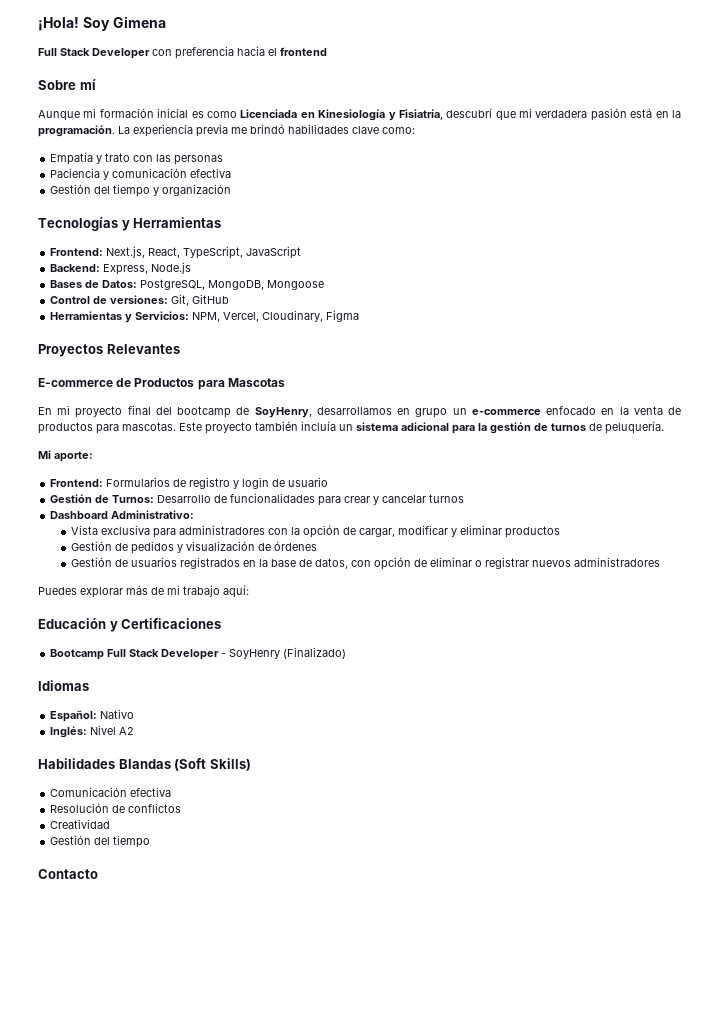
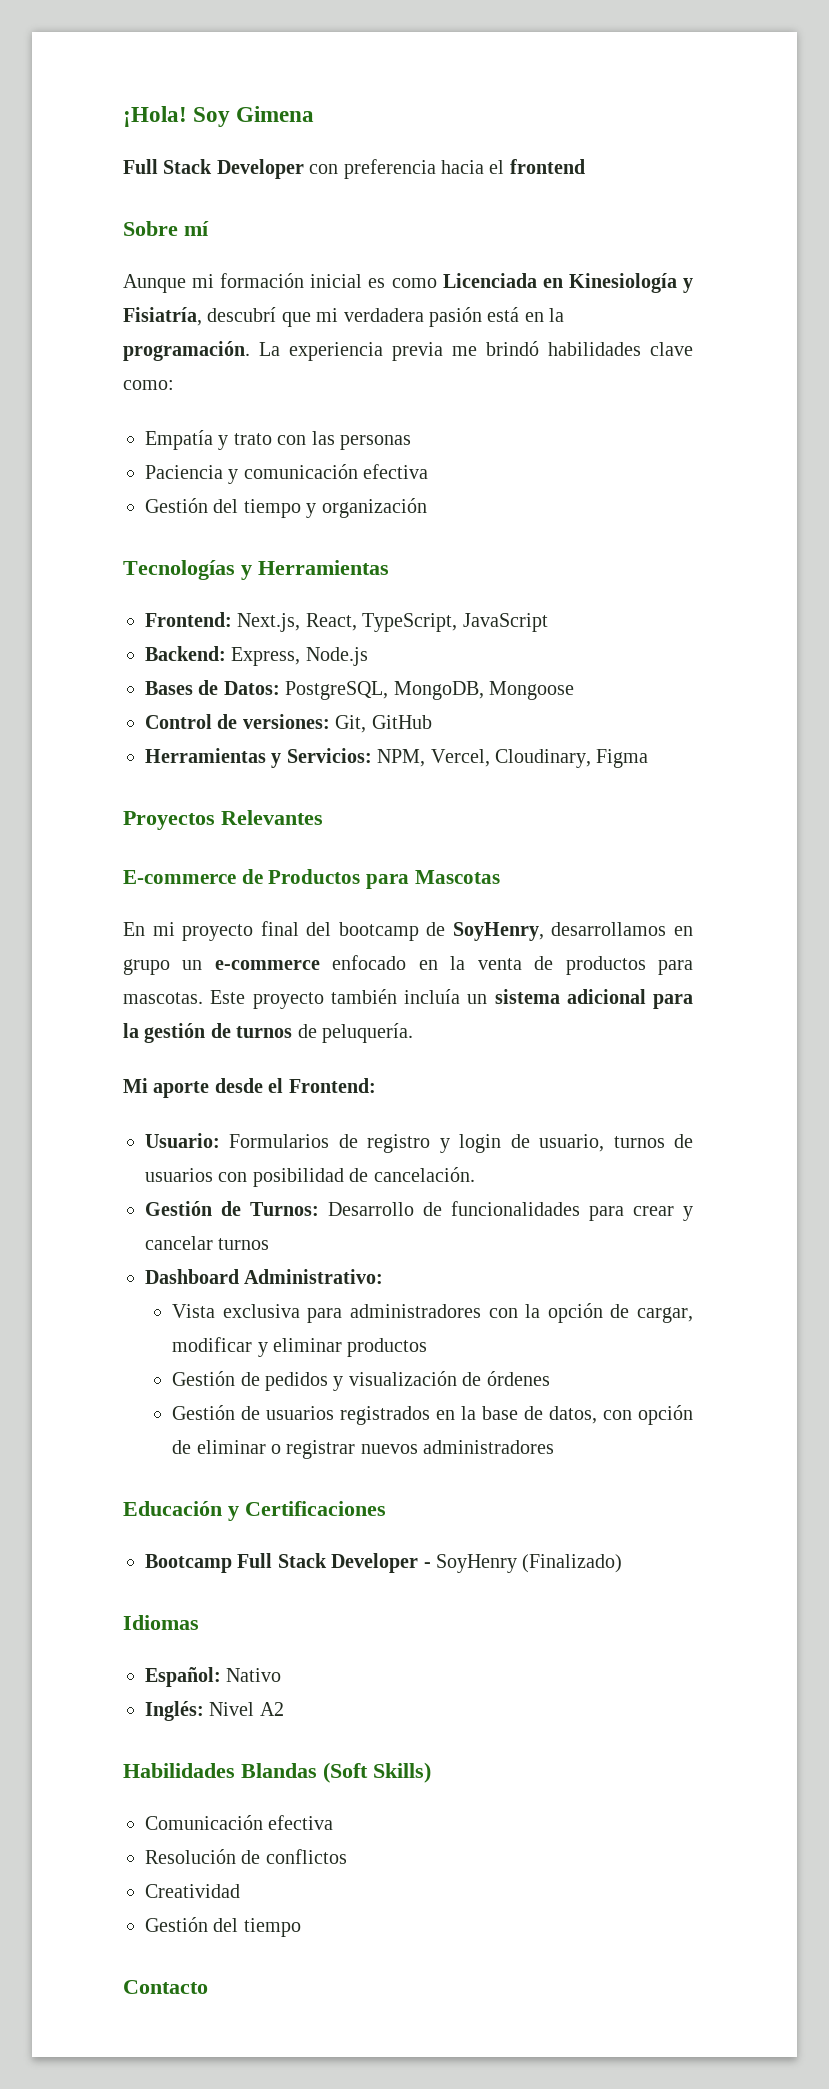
- Mi aporte:
- Frontend: Formularios de registro y login de usuario
+ Mi aporte desde el Frontend:
+ Usuario: Formularios de registro y login de usuario, turnos de usuarios con posibilidad de cancelación.
- Puedes explorar más de mi trabajo aquí:

